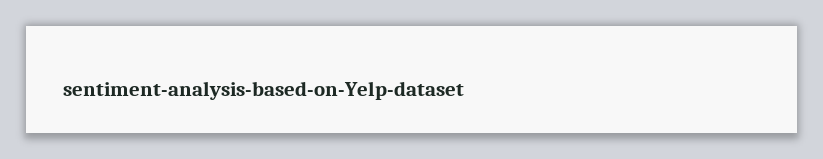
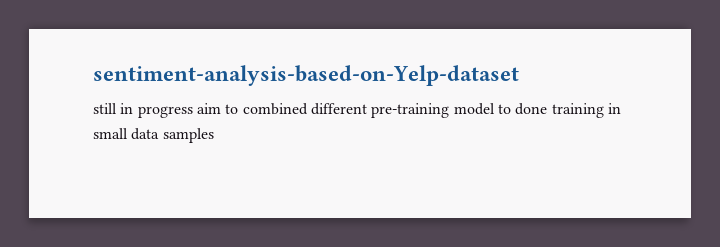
+ still in progress aim to combined different pre-training model to done training in small data samples

